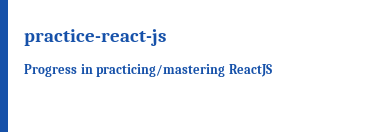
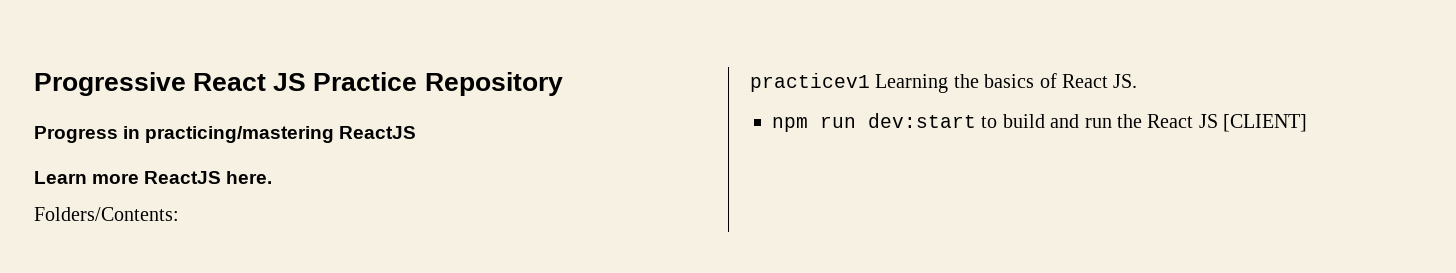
- practice-react-js
+ Progressive React JS Practice Repository
+ Learn more ReactJS here.
+ Folders/Contents:
+ practicev1 Learning the basics of React JS.
+ npm run dev:start to build and run the React JS [CLIENT]

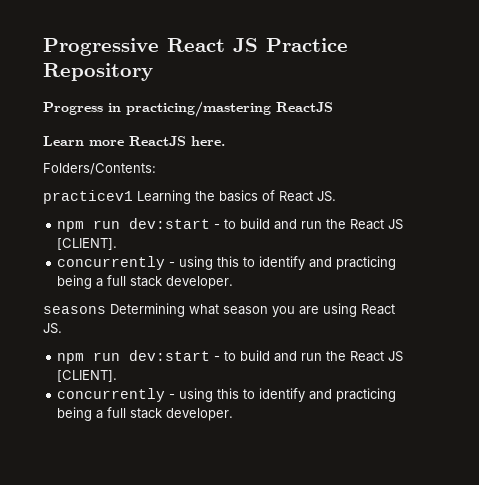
  practicev1 Learning the basics of React JS.
- npm run dev:start to build and run the React JS [CLIENT]
+ npm run dev:start - to build and run the React JS [CLIENT].
+ concurrently - using this to identify and practicing being a full stack developer.
+ seasons Determining what season you are using React JS.
+ npm run dev:start - to build and run the React JS [CLIENT].
+ concurrently - using this to identify and practicing being a full stack developer.

